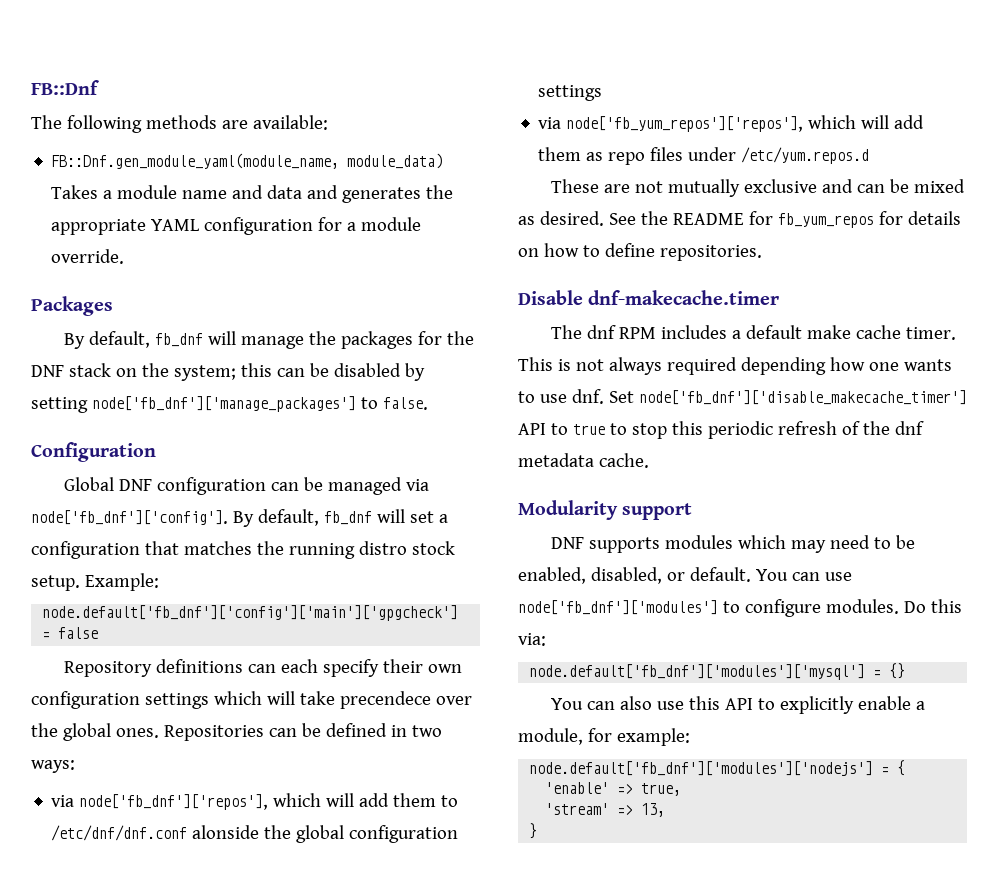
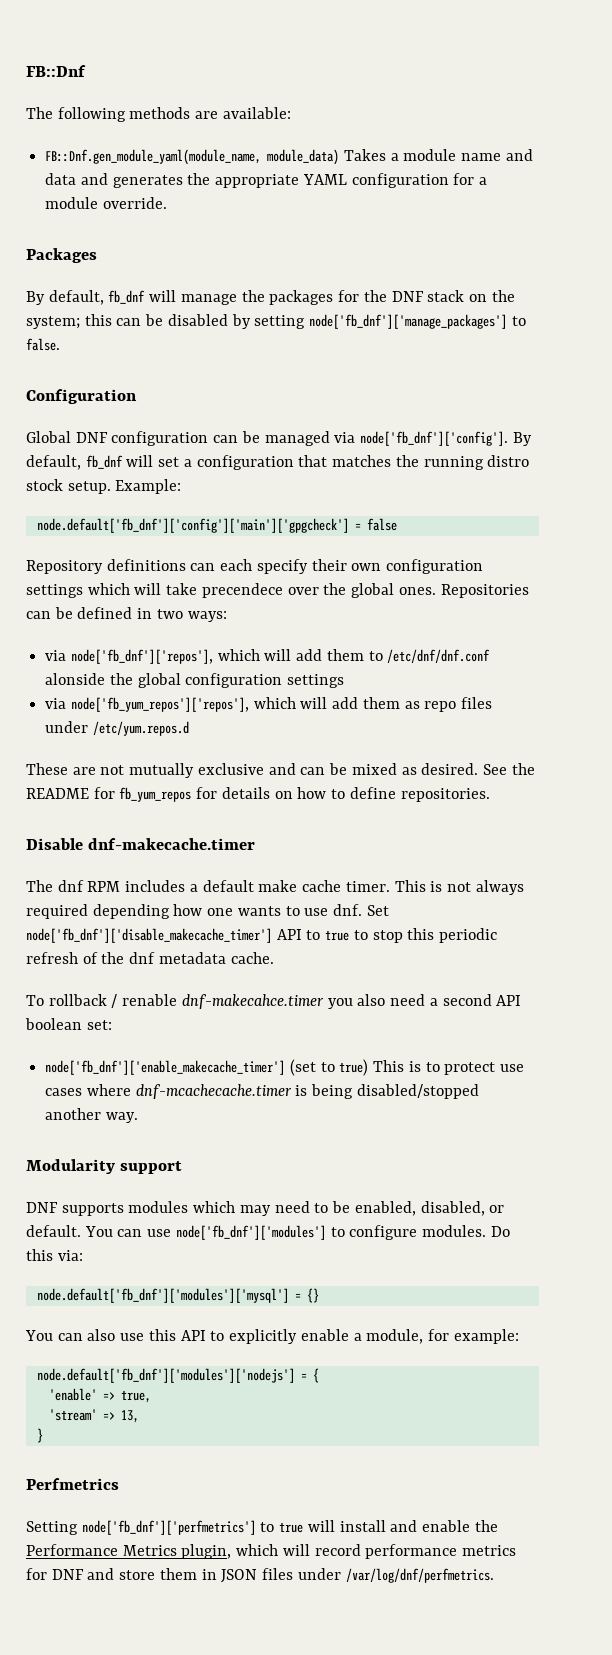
+ To rollback / renable dnf-makecahce.timer you also need a second API boolean set:
+ node['fb_dnf']['enable_makecache_timer'] (set to true) This is to protect use cases where dnf-mcachecache.timer is being disabled/stopped another way.
+ Perfmetrics
+ Setting node['fb_dnf']['perfmetrics'] to true will install and enable the Performance Metrics plugin, which will record performance metrics for DNF and store them in JSON files under /var/log/dnf/perfmetrics.

